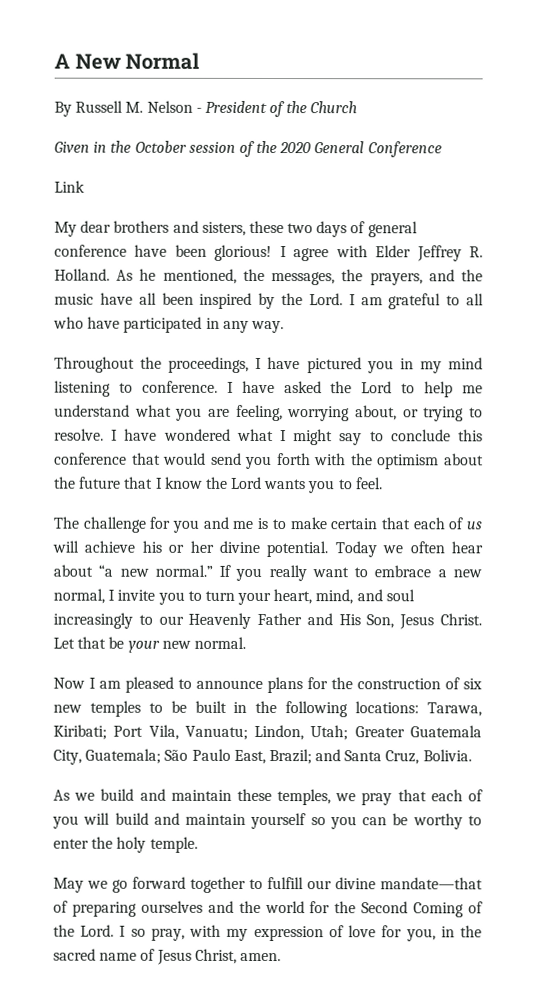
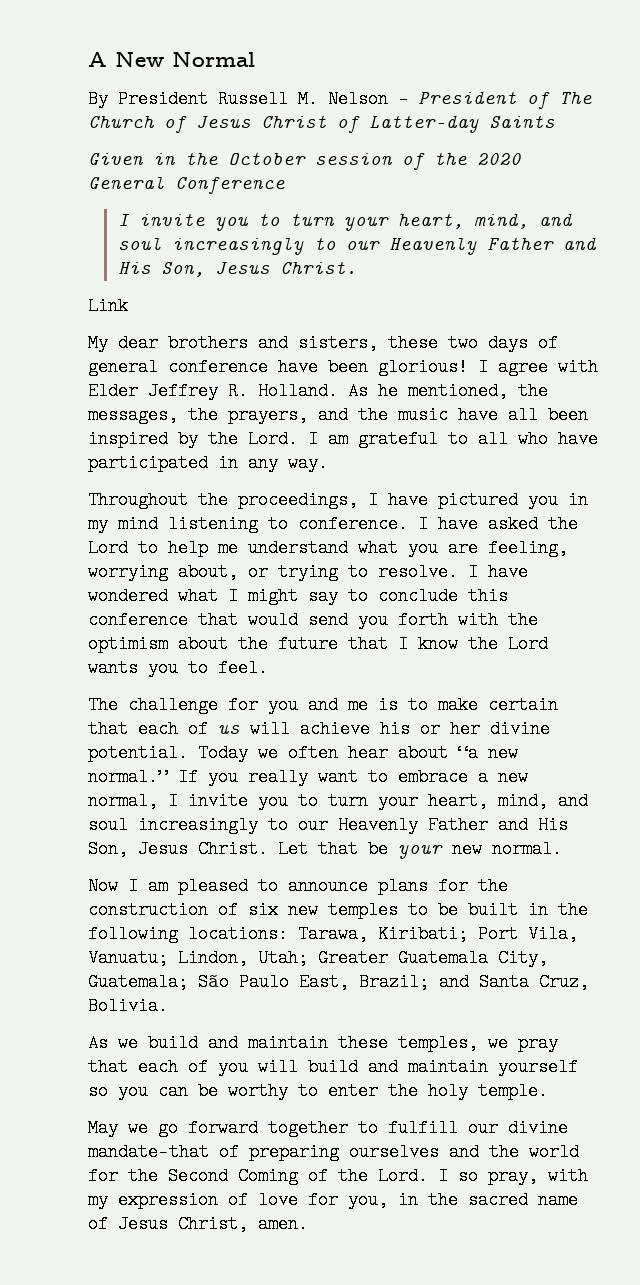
- By Russell M. Nelson - President of the Church
+ By President Russell M. Nelson - President of The Church of Jesus Christ of Latter-day Saints
  Given in the October session of the 2020 General Conference
+ I invite you to turn your heart, mind, and soul increasingly to our Heavenly Father and His Son, Jesus Christ.

